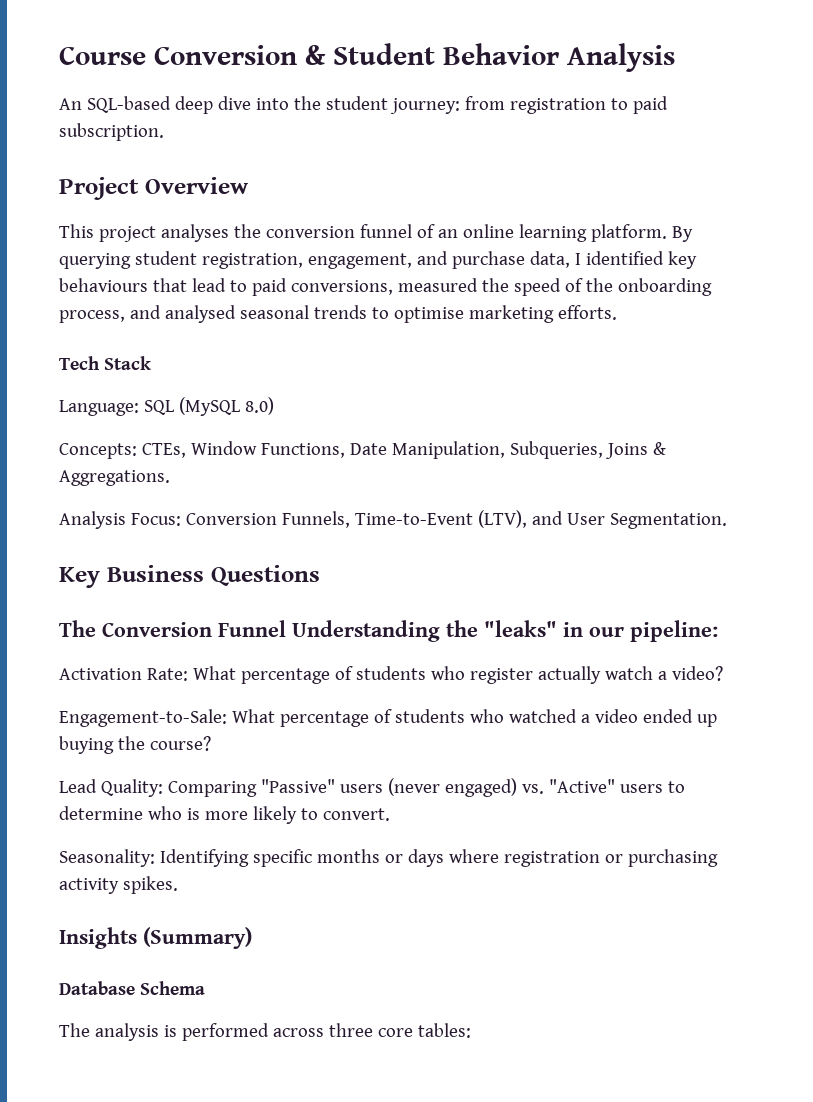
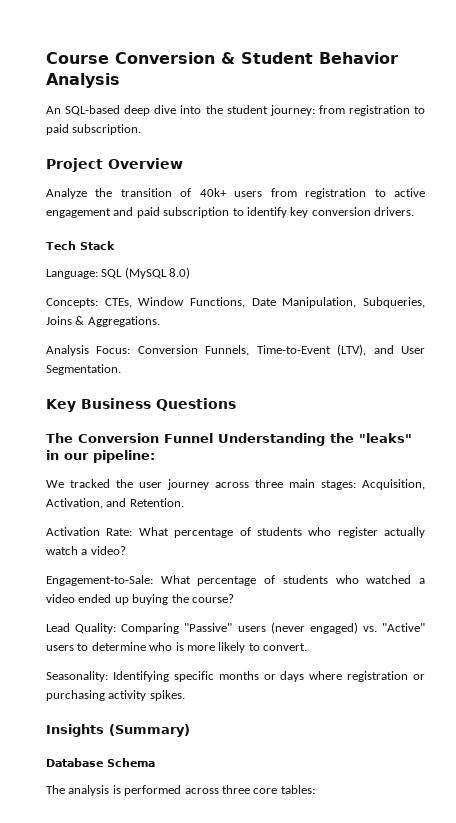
- This project analyses the conversion funnel of an online learning platform. By querying student registration, engagement, and purchase data, I identified key behaviours that lead to paid conversions, measured the speed of the onboarding process, and analysed seasonal trends to optimise marketing efforts.
+ Analyze the transition of 40k+ users from registration to active engagement and paid subscription to identify key conversion drivers.
+ We tracked the user journey across three main stages: Acquisition, Activation, and Retention.

